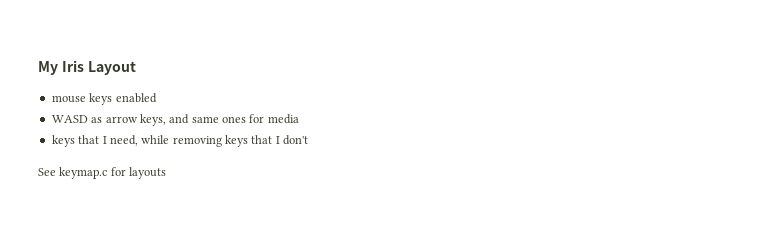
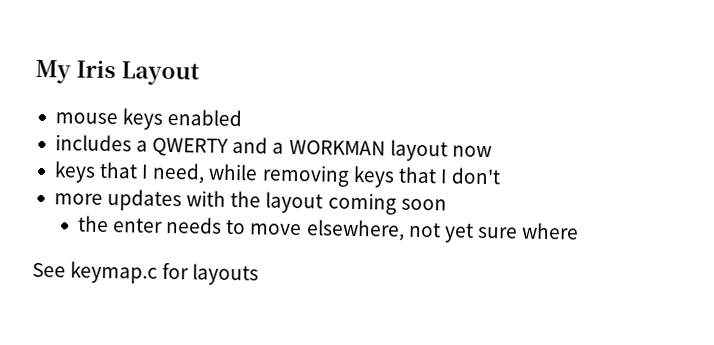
- WASD as arrow keys, and same ones for media
+ includes a QWERTY and a WORKMAN layout now
+ more updates with the layout coming soon
+ the enter needs to move elsewhere, not yet sure where

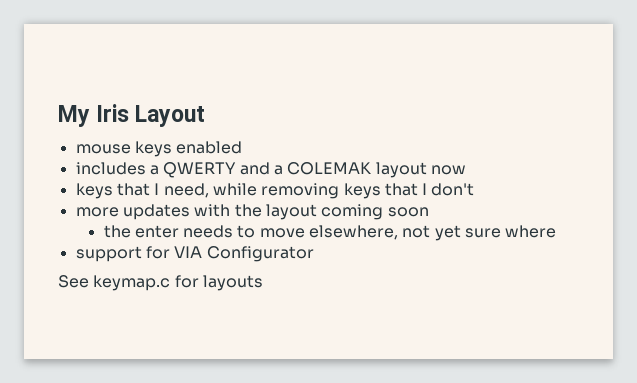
- includes a QWERTY and a WORKMAN layout now
+ includes a QWERTY and a COLEMAK layout now
+ support for VIA Configurator

